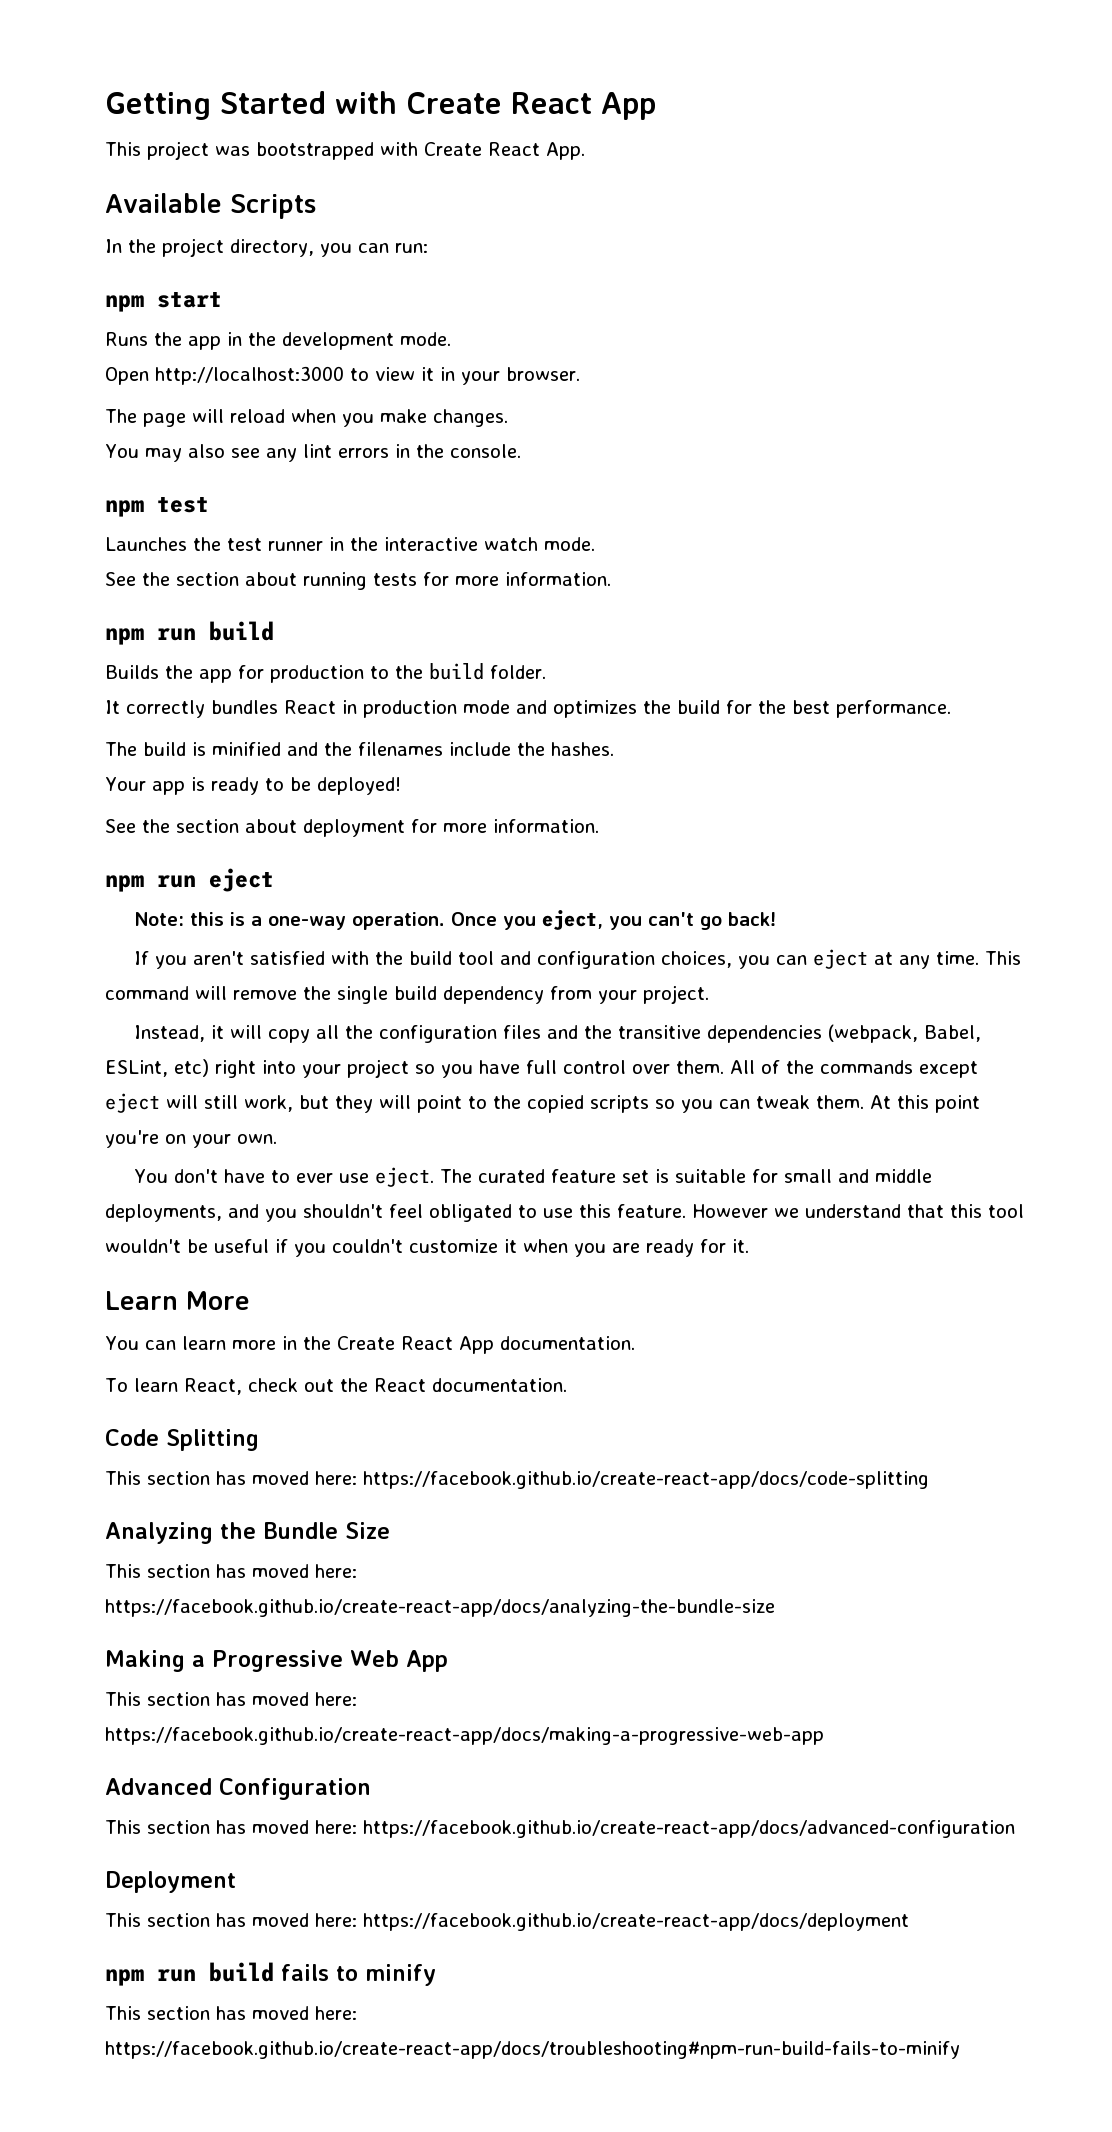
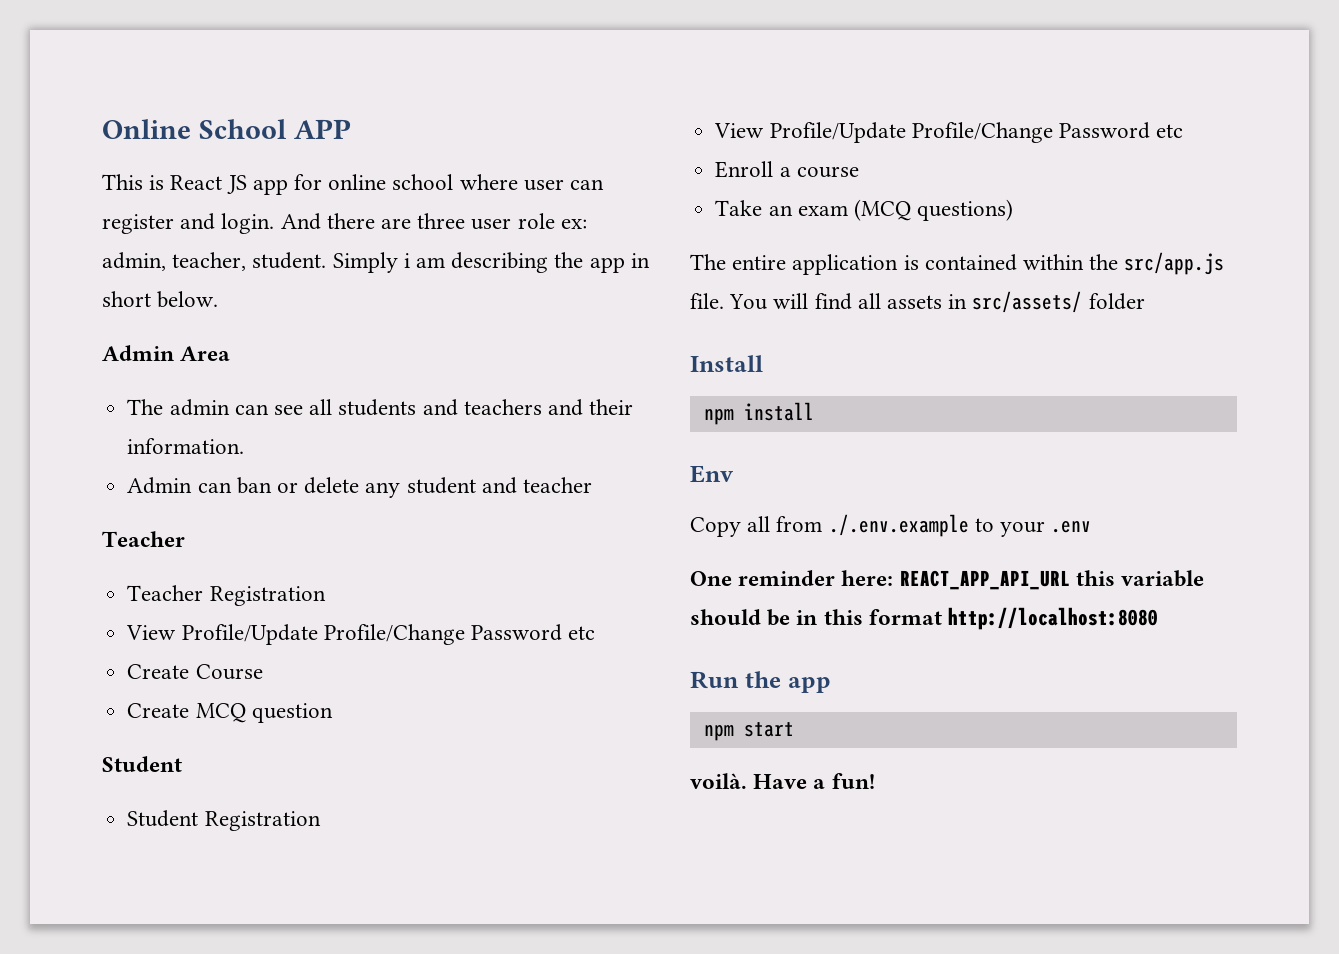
- Getting Started with Create React App
- This project was bootstrapped with Create React App.
- Available Scripts
- In the project directory, you can run:
+ Online School APP
+ This is React JS app for online school where user can register and login. And there are three user role ex: admin, teacher, student. Simply i am describing the app in short below.
+ Admin Area
+ The admin can see all students and teachers and their information.
+ Admin can ban or delete any student and teacher
+ Teacher
+ Teacher Registration
+ View Profile/Update Profile/Change Password etc
+ Create Course
+ Create MCQ question
+ Student
+ Student Registration
+ View Profile/Update Profile/Change Password etc
+ Enroll a course
+ Take an exam (MCQ questions)
+ The entire application is contained within the src/app.js file. You will find all assets in src/assets/ folder
+ Install
+ npm install
+ Env
+ Copy all from ./.env.example to your .env
+ One reminder here: REACT_APP_API_URL this variable should be in this format http://localhost:8080
+ Run the app
  npm start
- Runs the app in the development mode.
- Open http://localhost:3000 to view it in your browser.
- The page will reload when you make changes.
- You may also see any lint errors in the console.
- npm test
- Launches the test runner in the interactive watch mode.
- See the section about running tests for more information.
- npm run build
- Builds the app for production to the build folder.
- It correctly bundles React in production mode and optimizes the build for the best performance.
- The build is minified and the filenames include the hashes.
- Your app is ready to be deployed!
- See the section about deployment for more information.
- npm run eject
- Note: this is a one-way operation. Once you eject, you can't go back!
- If you aren't satisfied with the build tool and configuration choices, you can eject at any time. This command will remove the single build dependency from your project.
- Instead, it will copy all the configuration files and the transitive dependencies (webpack, Babel, ESLint, etc) right into your project so you have full control over them. All of the commands except eject will still work, but they will point to the copied scripts so you can tweak them. At this point you're on your own.
- You don't have to ever use eject. The curated feature set is suitable for small and middle deployments, and you shouldn't feel obligated to use this feature. However we understand that this tool wouldn't be useful if you couldn't customize it when you are ready for it.
- Learn More
- You can learn more in the Create React App documentation.
- To learn React, check out the React documentation.
- Code Splitting
- This section has moved here: https://facebook.github.io/create-react-app/docs/code-splitting
- Analyzing the Bundle Size
- This section has moved here: https://facebook.github.io/create-react-app/docs/analyzing-the-bundle-size
- Making a Progressive Web App
- This section has moved here: https://facebook.github.io/create-react-app/docs/making-a-progressive-web-app
- Advanced Configuration
- This section has moved here: https://facebook.github.io/create-react-app/docs/advanced-configuration
- Deployment
- This section has moved here: https://facebook.github.io/create-react-app/docs/deployment
- npm run build fails to minify
- This section has moved here: https://facebook.github.io/create-react-app/docs/troubleshooting#npm-run-build-fails-to-minify
+ voilà. Have a fun!

